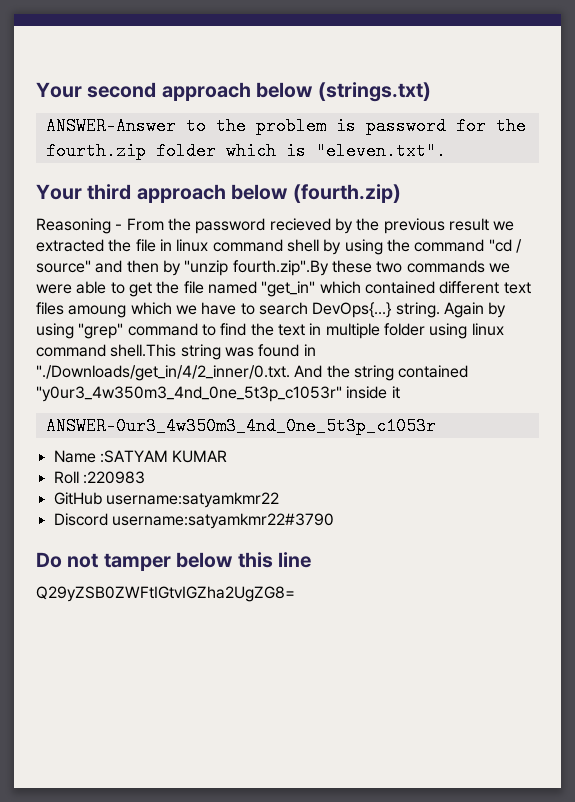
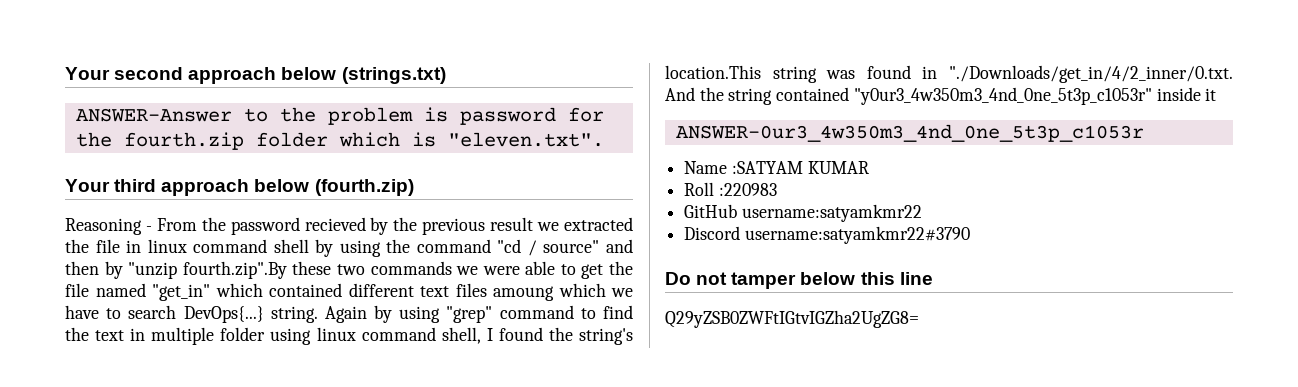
- Again by using "grep" command to find the text in multiple folder using linux command shell.This string was found in "./Downloads/get_in/4/2_inner/0.txt. And the string contained "y0ur3_4w350m3_4nd_0ne_5t3p_c1053r" inside it
+ Again by using "grep" command to find the text in multiple folder using linux command shell, I found the string's location.This string was found in "./Downloads/get_in/4/2_inner/0.txt. And the string contained "y0ur3_4w350m3_4nd_0ne_5t3p_c1053r" inside it

